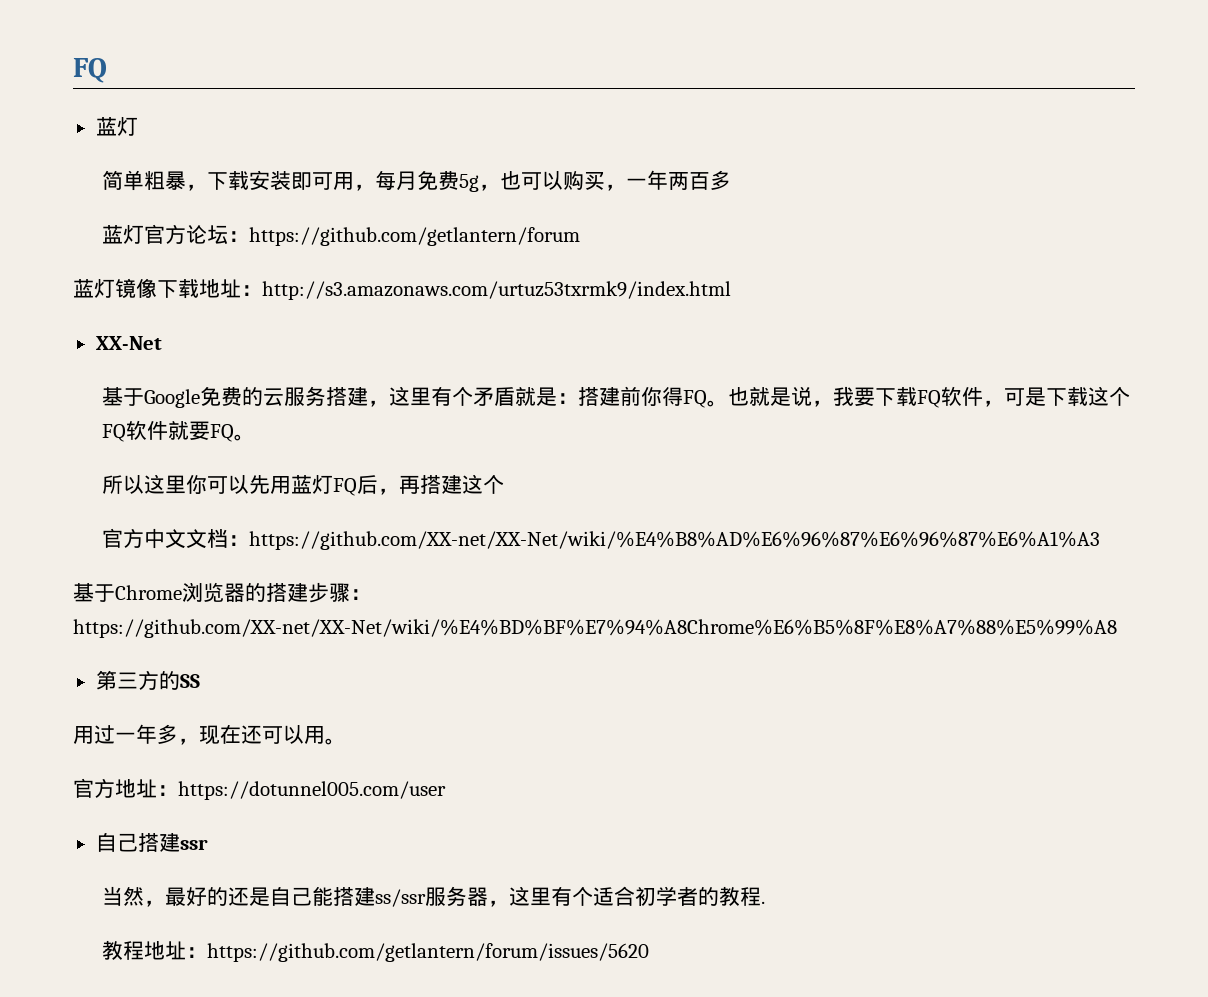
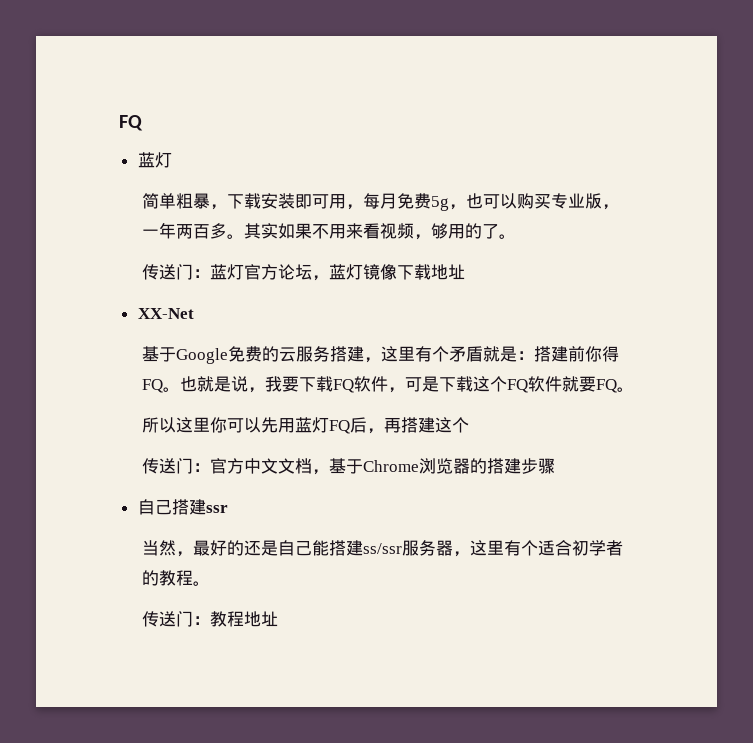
- 简单粗暴，下载安装即可用，每月免费5g，也可以购买，一年两百多
- 蓝灯官方论坛：https://github.com/getlantern/forum
- 蓝灯镜像下载地址：http://s3.amazonaws.com/urtuz53txrmk9/index.html
+ 简单粗暴，下载安装即可用，每月免费5g，也可以购买专业版，一年两百多。其实如果不用来看视频，够用的了。
+ 传送门：蓝灯官方论坛，蓝灯镜像下载地址
- 官方中文文档：https://github.com/XX-net/XX-Net/wiki/%E4%B8%AD%E6%96%87%E6%96%87%E6%A1%A3
- 基于Chrome浏览器的搭建步骤：https://github.com/XX-net/XX-Net/wiki/%E4%BD%BF%E7%94%A8Chrome%E6%B5%8F%E8%A7%88%E5%99%A8
- 第三方的SS
- 用过一年多，现在还可以用。
- 官方地址：https://dotunnel005.com/user
+ 传送门：官方中文文档，基于Chrome浏览器的搭建步骤
- 当然，最好的还是自己能搭建ss/ssr服务器，这里有个适合初学者的教程.
- 教程地址：https://github.com/getlantern/forum/issues/5620
+ 当然，最好的还是自己能搭建ss/ssr服务器，这里有个适合初学者的教程。
+ 传送门：教程地址

